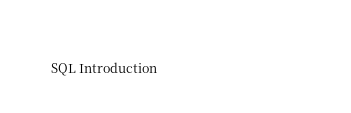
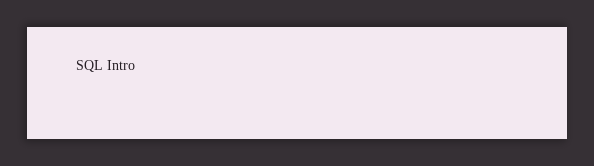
- SQL Introduction
+ SQL Intro

